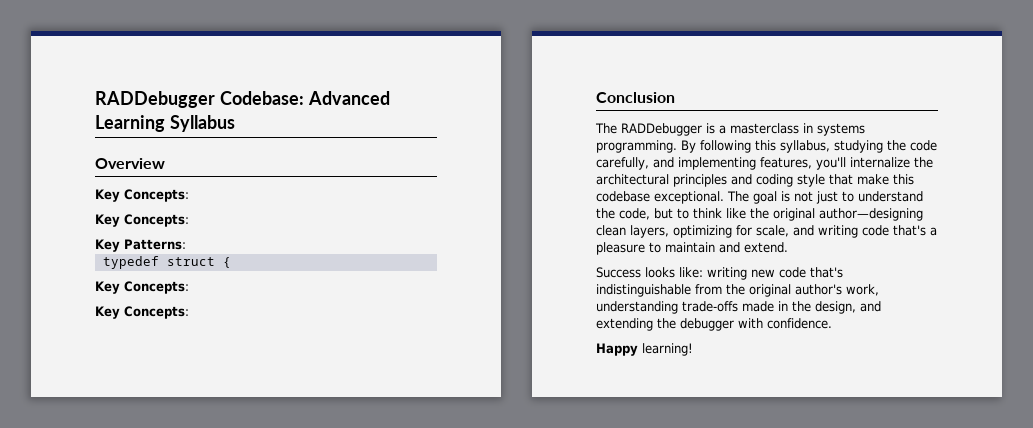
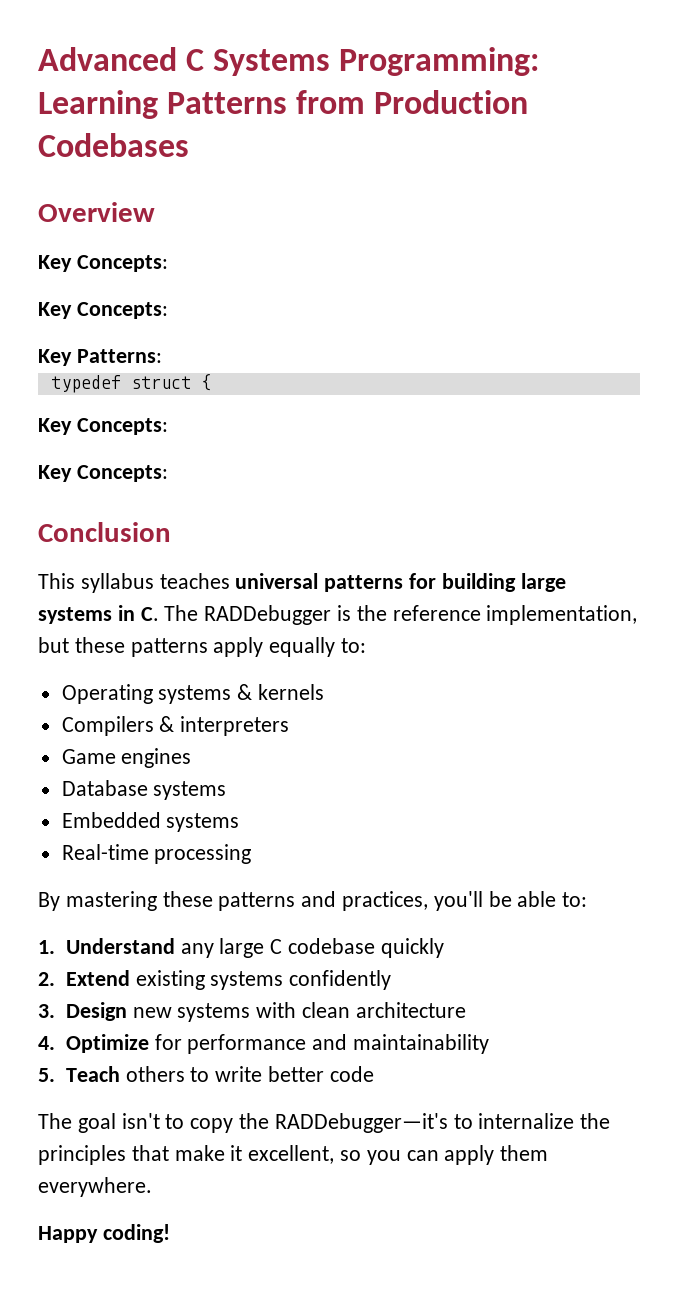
- RADDebugger Codebase: Advanced Learning Syllabus
+ Advanced C Systems Programming: Learning Patterns from Production Codebases
- The RADDebugger is a masterclass in systems programming. By following this syllabus, studying the code carefully, and implementing features, you'll internalize the architectural principles and coding style that make this codebase exceptional. The goal is not just to understand the code, but to think like the original author—designing clean layers, optimizing for scale, and writing code that's a pleasure to maintain and extend.
- Success looks like: writing new code that's indistinguishable from the original author's work, understanding trade-offs made in the design, and extending the debugger with confidence.
+ This syllabus teaches universal patterns for building large systems in C. The RADDebugger is the reference implementation, but these patterns apply equally to:
+ Operating systems & kernels
+ Compilers & interpreters
+ Game engines
+ Database systems
+ Embedded systems
+ Real-time processing
+ By mastering these patterns and practices, you'll be able to:
+ 1. Understand any large C codebase quickly
+ 2. Extend existing systems confidently
+ 3. Design new systems with clean architecture
+ 4. Optimize for performance and maintainability
+ 5. Teach others to write better code
+ The goal isn't to copy the RADDebugger—it's to internalize the principles that make it excellent, so you can apply them everywhere.
- Happy learning!
+ Happy coding!

